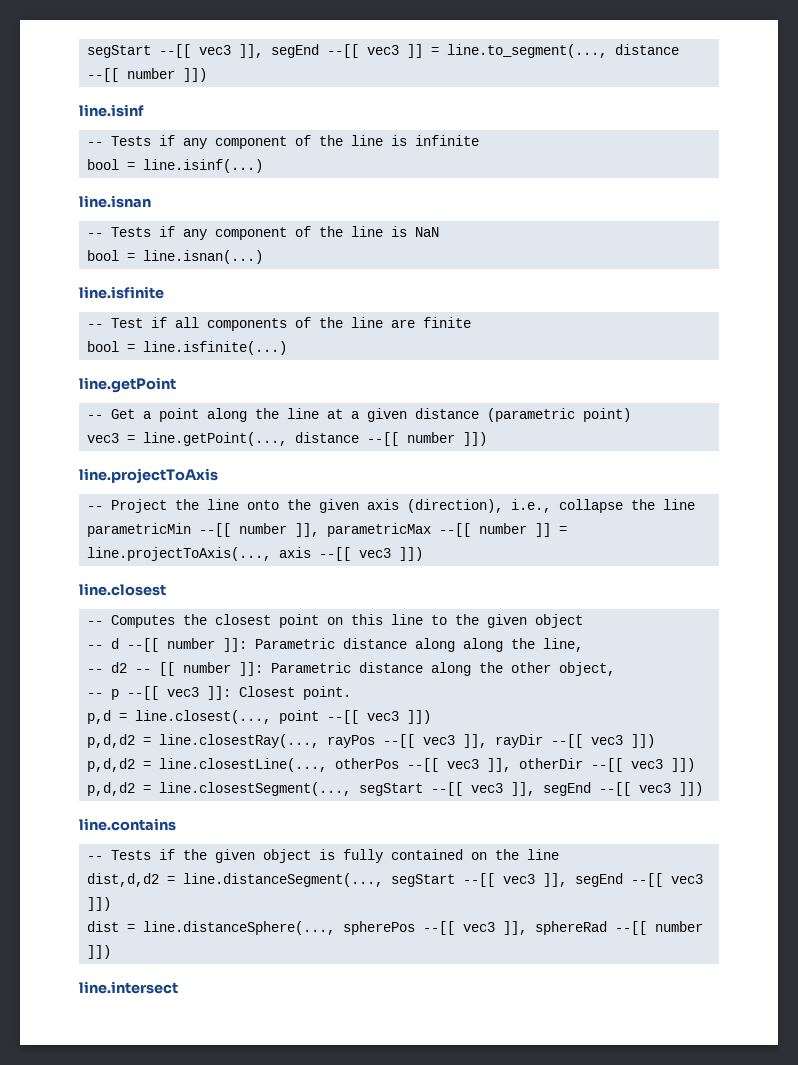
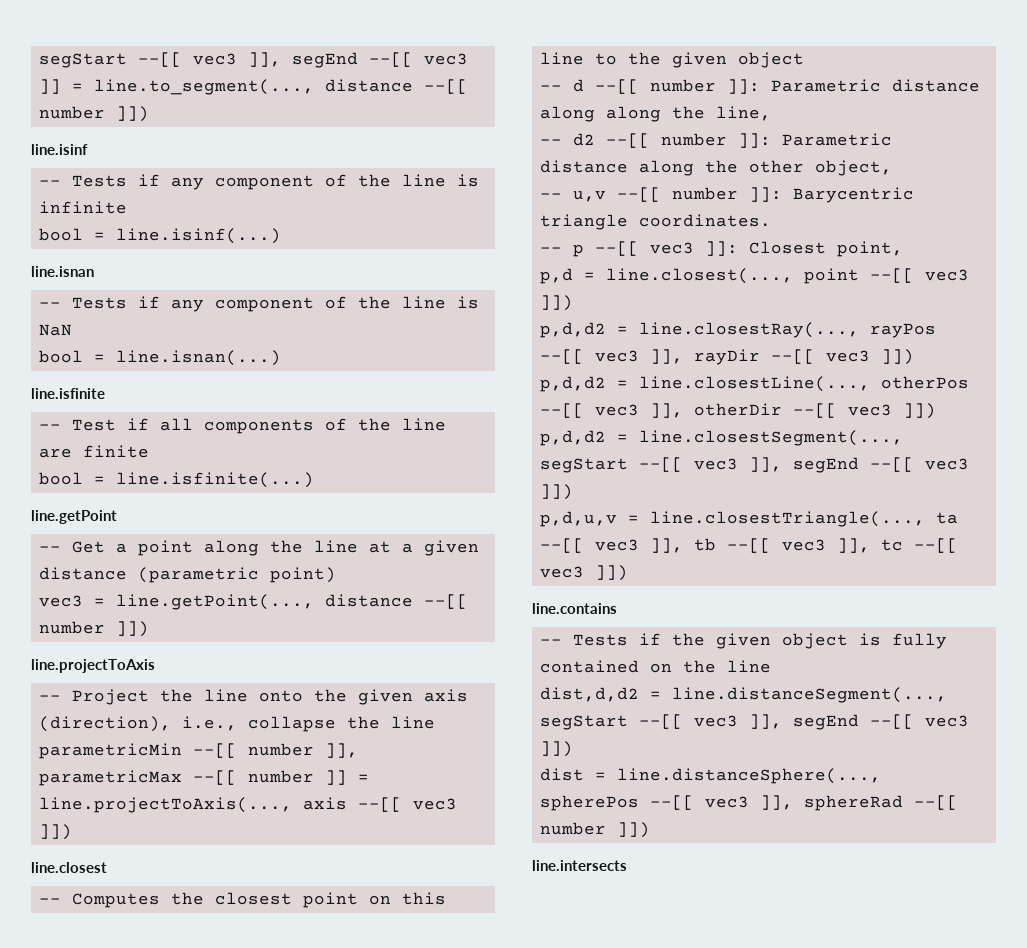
- -- d2 -- [[ number ]]: Parametric distance along the other object,
+ -- d2 --[[ number ]]: Parametric distance along the other object,
+ -- u,v --[[ number ]]: Barycentric triangle coordinates.
- -- p --[[ vec3 ]]: Closest point.
+ -- p --[[ vec3 ]]: Closest point,
+ p,d,u,v = line.closestTriangle(..., ta --[[ vec3 ]], tb --[[ vec3 ]], tc --[[ vec3 ]])
- line.intersect
+ line.intersects

